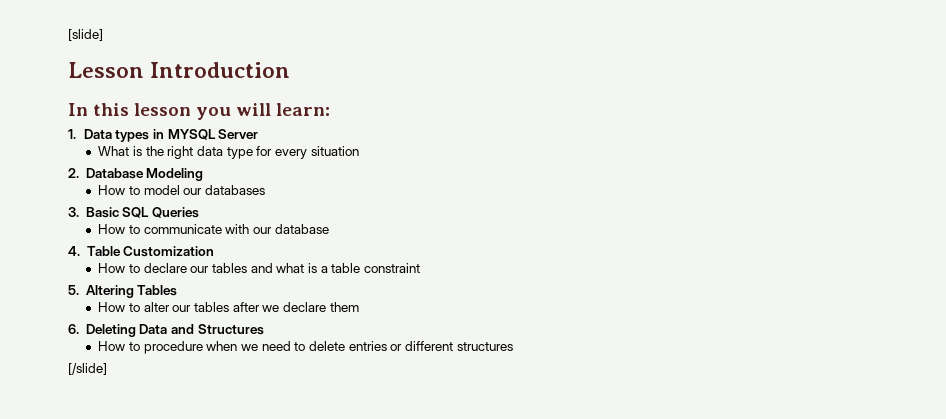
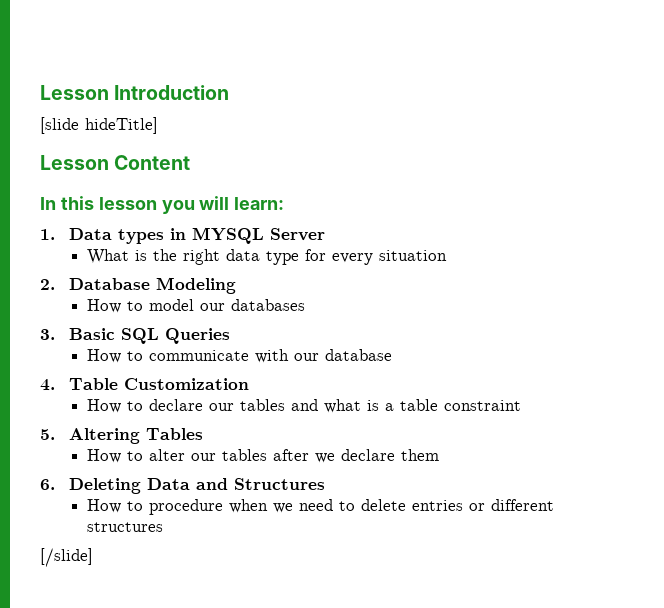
- [slide]
  Lesson Introduction
+ [slide hideTitle]
+ Lesson Content

